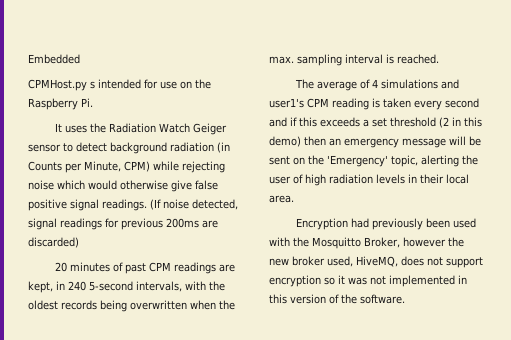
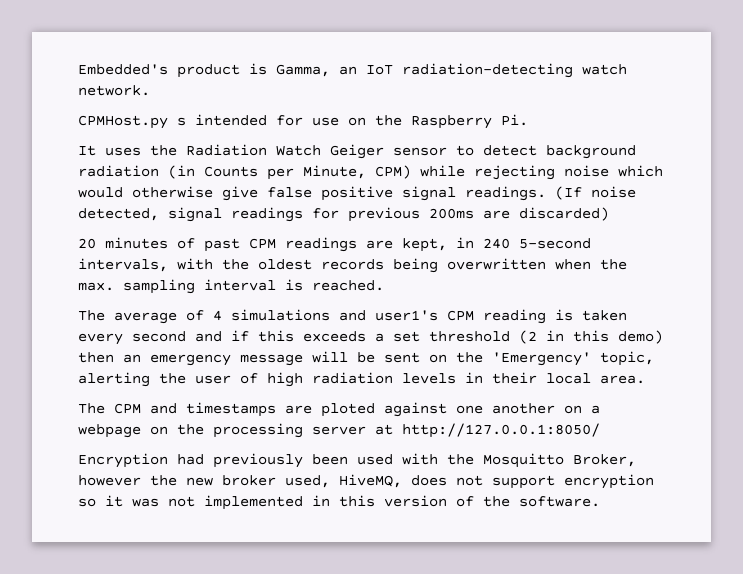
- Embedded
+ Embedded's product is Gamma, an IoT radiation-detecting watch network.
+ The CPM and timestamps are ploted against one another on a webpage on the processing server at http://127.0.0.1:8050/

